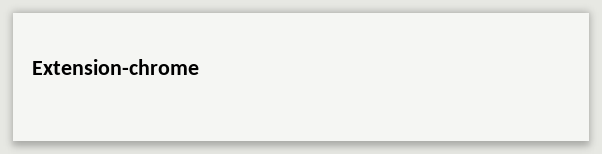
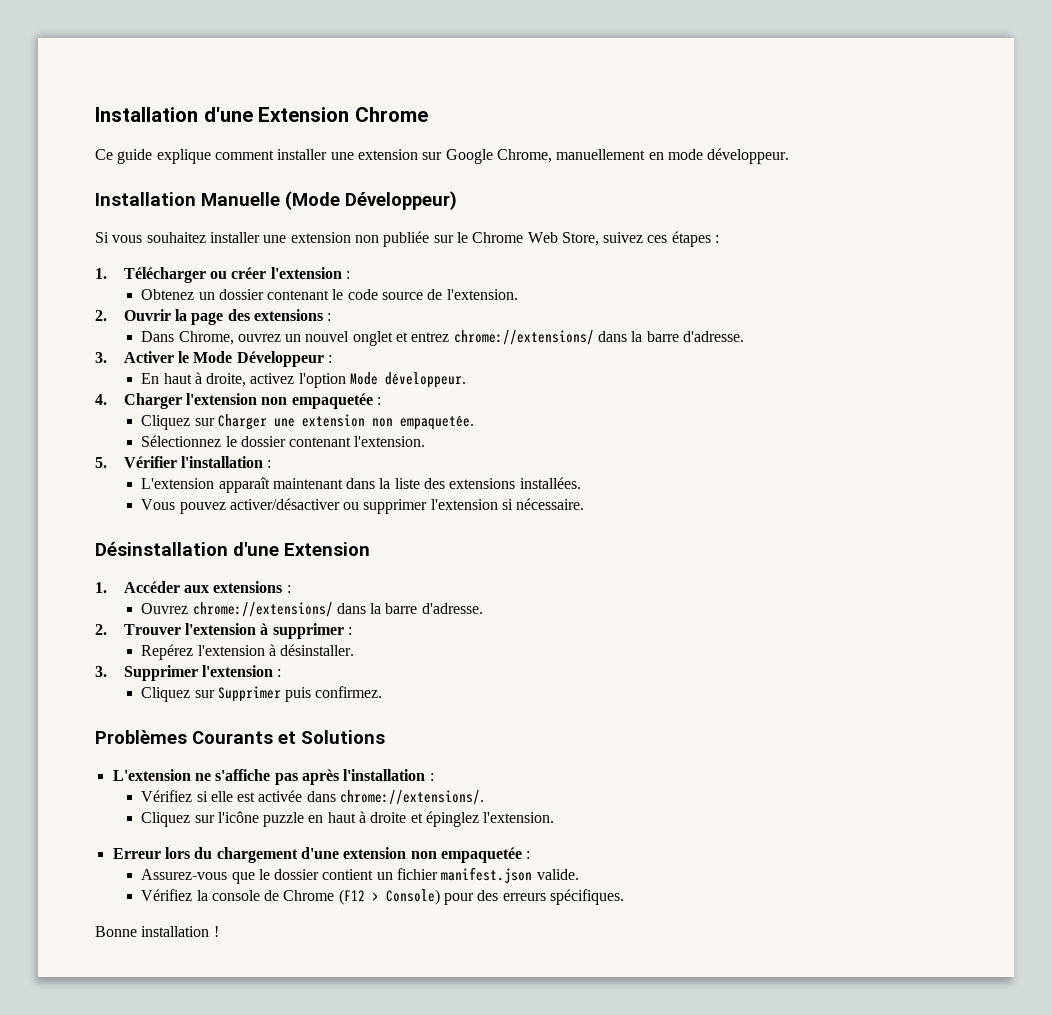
- Extension-chrome
+ Installation d'une Extension Chrome
+ Ce guide explique comment installer une extension sur Google Chrome, manuellement en mode développeur.
+ Installation Manuelle (Mode Développeur)
+ Si vous souhaitez installer une extension non publiée sur le Chrome Web Store, suivez ces étapes :
+ 1. Télécharger ou créer l'extension :
+ Obtenez un dossier contenant le code source de l'extension.
+ 2. Ouvrir la page des extensions :
+ Dans Chrome, ouvrez un nouvel onglet et entrez chrome://extensions/ dans la barre d'adresse.
+ 3. Activer le Mode Développeur :
+ En haut à droite, activez l'option Mode développeur.
+ 4. Charger l'extension non empaquetée :
+ Cliquez sur Charger une extension non empaquetée.
+ Sélectionnez le dossier contenant l'extension.
+ 5. Vérifier l'installation :
+ L'extension apparaît maintenant dans la liste des extensions installées.
+ Vous pouvez activer/désactiver ou supprimer l'extension si nécessaire.
+ Désinstallation d'une Extension
+ 1. Accéder aux extensions :
+ Ouvrez chrome://extensions/ dans la barre d'adresse.
+ 2. Trouver l'extension à supprimer :
+ Repérez l'extension à désinstaller.
+ 3. Supprimer l'extension :
+ Cliquez sur Supprimer puis confirmez.
+ Problèmes Courants et Solutions
+ L'extension ne s'affiche pas après l'installation :
+ Vérifiez si elle est activée dans chrome://extensions/.
+ Cliquez sur l'icône puzzle en haut à droite et épinglez l'extension.
+ Erreur lors du chargement d'une extension non empaquetée :
+ Assurez-vous que le dossier contient un fichier manifest.json valide.
+ Vérifiez la console de Chrome (F12 > Console) pour des erreurs spécifiques.
+ Bonne installation !

